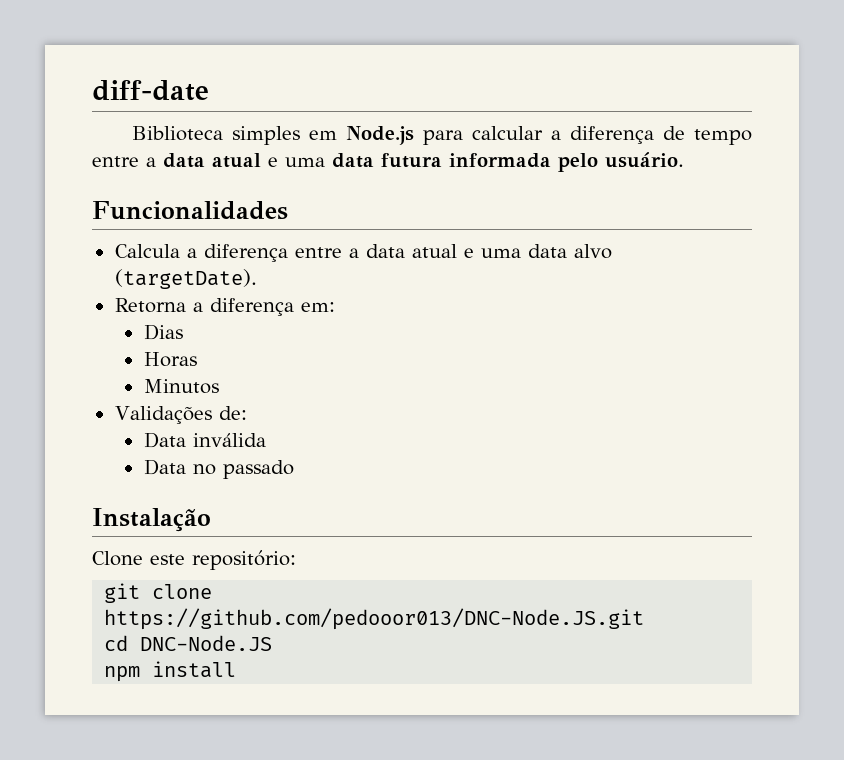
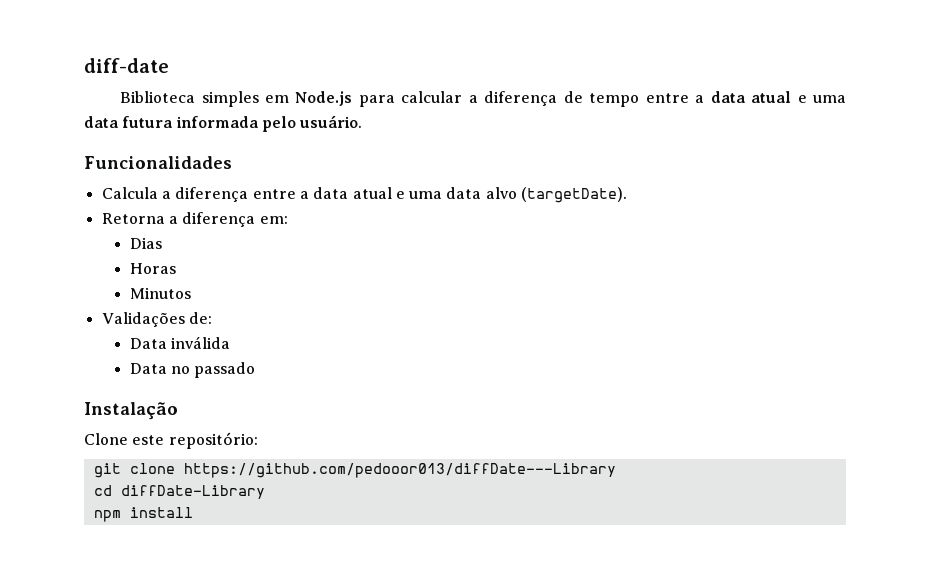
- git clone https://github.com/pedooor013/DNC-Node.JS.git
+ git clone https://github.com/pedooor013/diffDate---Library
- cd DNC-Node.JS
+ cd diffDate-Library

